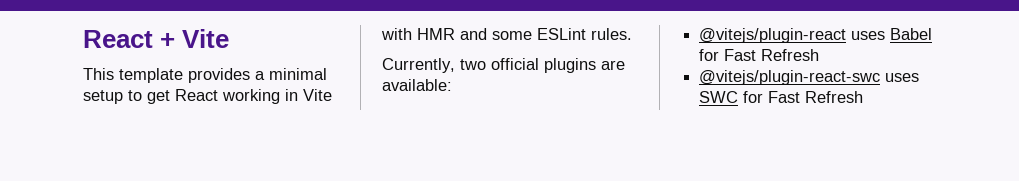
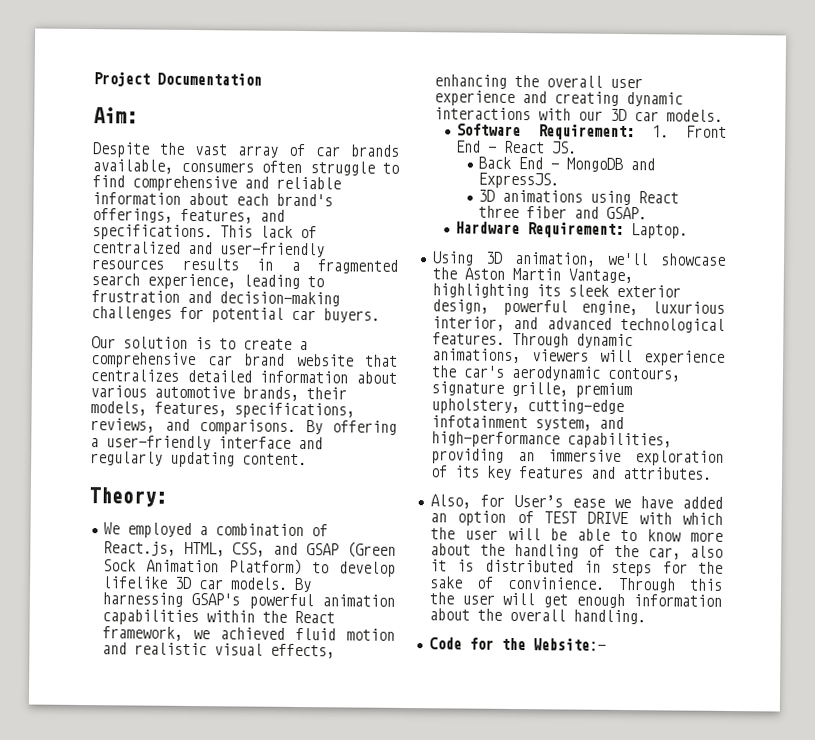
- React + Vite
- This template provides a minimal setup to get React working in Vite with HMR and some ESLint rules.
- Currently, two official plugins are available:
- @vitejs/plugin-react uses Babel for Fast Refresh
- @vitejs/plugin-react-swc uses SWC for Fast Refresh
+ Project Documentation
+ Aim:
+ Despite the vast array of car brands available, consumers often struggle to find comprehensive and reliable information about each brand's offerings, features, and specifications. This lack of centralized and user-friendly resources results in a fragmented search experience, leading to frustration and decision-making challenges for potential car buyers.
+ Our solution is to create a comprehensive car brand website that centralizes detailed information about various automotive brands, their models, features, specifications, reviews, and comparisons. By offering a user-friendly interface and regularly updating content.
+ Theory:
+ We employed a combination of React.js, HTML, CSS, and GSAP (Green Sock Animation Platform) to develop lifelike 3D car models. By harnessing GSAP's powerful animation capabilities within the React framework, we achieved fluid motion and realistic visual effects, enhancing the overall user experience and creating dynamic interactions with our 3D car models.
+ Software Requirement: 1. Front End - React JS.
+ Back End - MongoDB and ExpressJS.
+ 3D animations using React three fiber and GSAP.
+ Hardware Requirement: Laptop.
+ Using 3D animation, we'll showcase the Aston Martin Vantage, highlighting its sleek exterior design, powerful engine, luxurious interior, and advanced technological features. Through dynamic animations, viewers will experience the car's aerodynamic contours, signature grille, premium upholstery, cutting-edge infotainment system, and high-performance capabilities, providing an immersive exploration of its key features and attributes.
+ Also, for User’s ease we have added an option of TEST DRIVE with which the user will be able to know more about the handling of the car, also it is distributed in steps for the sake of convinience. Through this the user will get enough information about the overall handling.
+ Code for the Website:-

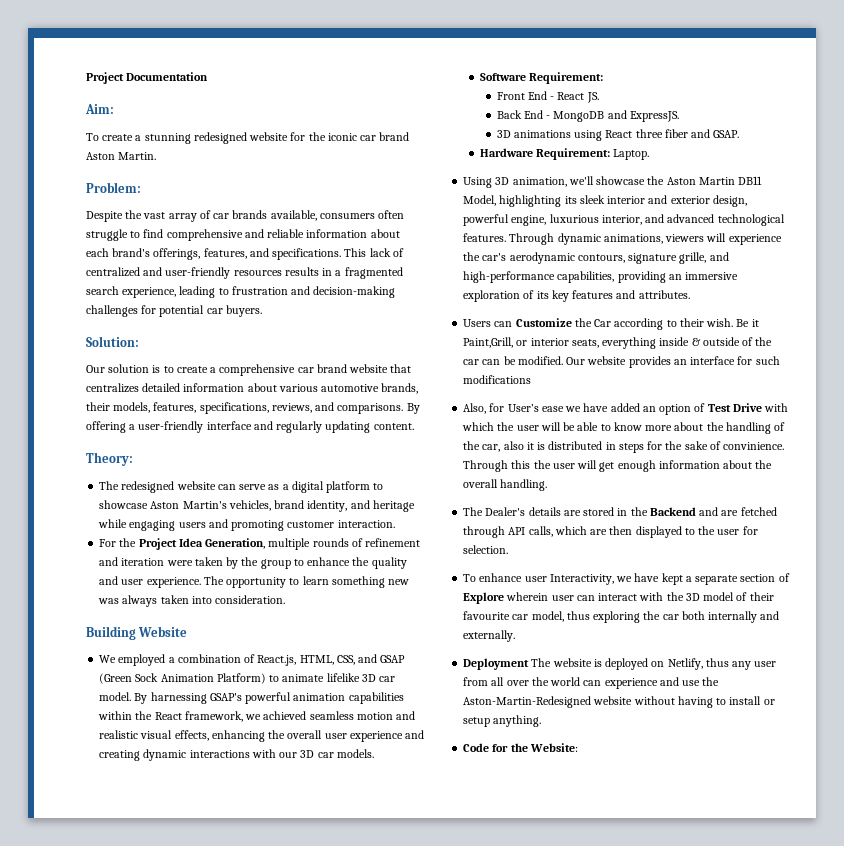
+ To create a stunning redesigned website for the iconic car brand Aston Martin.
+ Problem:
+ Solution:
+ The redesigned website can serve as a digital platform to showcase Aston Martin's vehicles, brand identity, and heritage while engaging users and promoting customer interaction.
+ For the Project Idea Generation, multiple rounds of refinement and iteration were taken by the group to enhance the quality and user experience. The opportunity to learn something new was always taken into consideration.
+ Building Website
- We employed a combination of React.js, HTML, CSS, and GSAP (Green Sock Animation Platform) to develop lifelike 3D car models.
+ We employed a combination of React.js, HTML, CSS, and GSAP (Green Sock Animation Platform) to animate lifelike 3D car model.
- By harnessing GSAP's powerful animation capabilities within the React framework, we achieved fluid motion and realistic visual effects, enhancing the overall user experience and creating dynamic interactions with our 3D car models.
+ By harnessing GSAP's powerful animation capabilities within the React framework, we achieved seamless motion and realistic visual effects, enhancing the overall user experience and creating dynamic interactions with our 3D car models.
- Software Requirement: 1. Front End - React JS.
+ Software Requirement:
+ Front End - React JS.
- Using 3D animation, we'll showcase the Aston Martin Vantage, highlighting its sleek exterior design, powerful engine, luxurious interior, and advanced technological features.
+ Using 3D animation, we'll showcase the Aston Martin DB11 Model, highlighting its sleek interior and exterior design, powerful engine, luxurious interior, and advanced technological features.
- Through dynamic animations, viewers will experience the car's aerodynamic contours, signature grille, premium upholstery, cutting-edge infotainment system, and high-performance capabilities, providing an immersive exploration of its key features and attributes.
+ Through dynamic animations, viewers will experience the car's aerodynamic contours, signature grille, and high-performance capabilities, providing an immersive exploration of its key features and attributes.
+ Users can Customize the Car according to their wish. Be it Paint,Grill, or interior seats, everything inside & outside of the car can be modified. Our website provides an interface for such modifications
- Also, for User’s ease we have added an option of TEST DRIVE with which the user will be able to know more about the handling of the car, also it is distributed in steps for the sake of convinience.
+ Also, for User’s ease we have added an option of Test Drive with which the user will be able to know more about the handling of the car, also it is distributed in steps for the sake of convinience.
+ The Dealer's details are stored in the Backend and are fetched through API calls, which are then displayed to the user for selection.
+ To enhance user Interactivity, we have kept a separate section of Explore wherein user can interact with the 3D model of their favourite car model, thus exploring the car both internally and externally.
+ Deployment The website is deployed on Netlify, thus any user from all over the world can experience and use the Aston-Martin-Redesigned website without having to install or setup anything.
- Code for the Website:-
+ Code for the Website:

